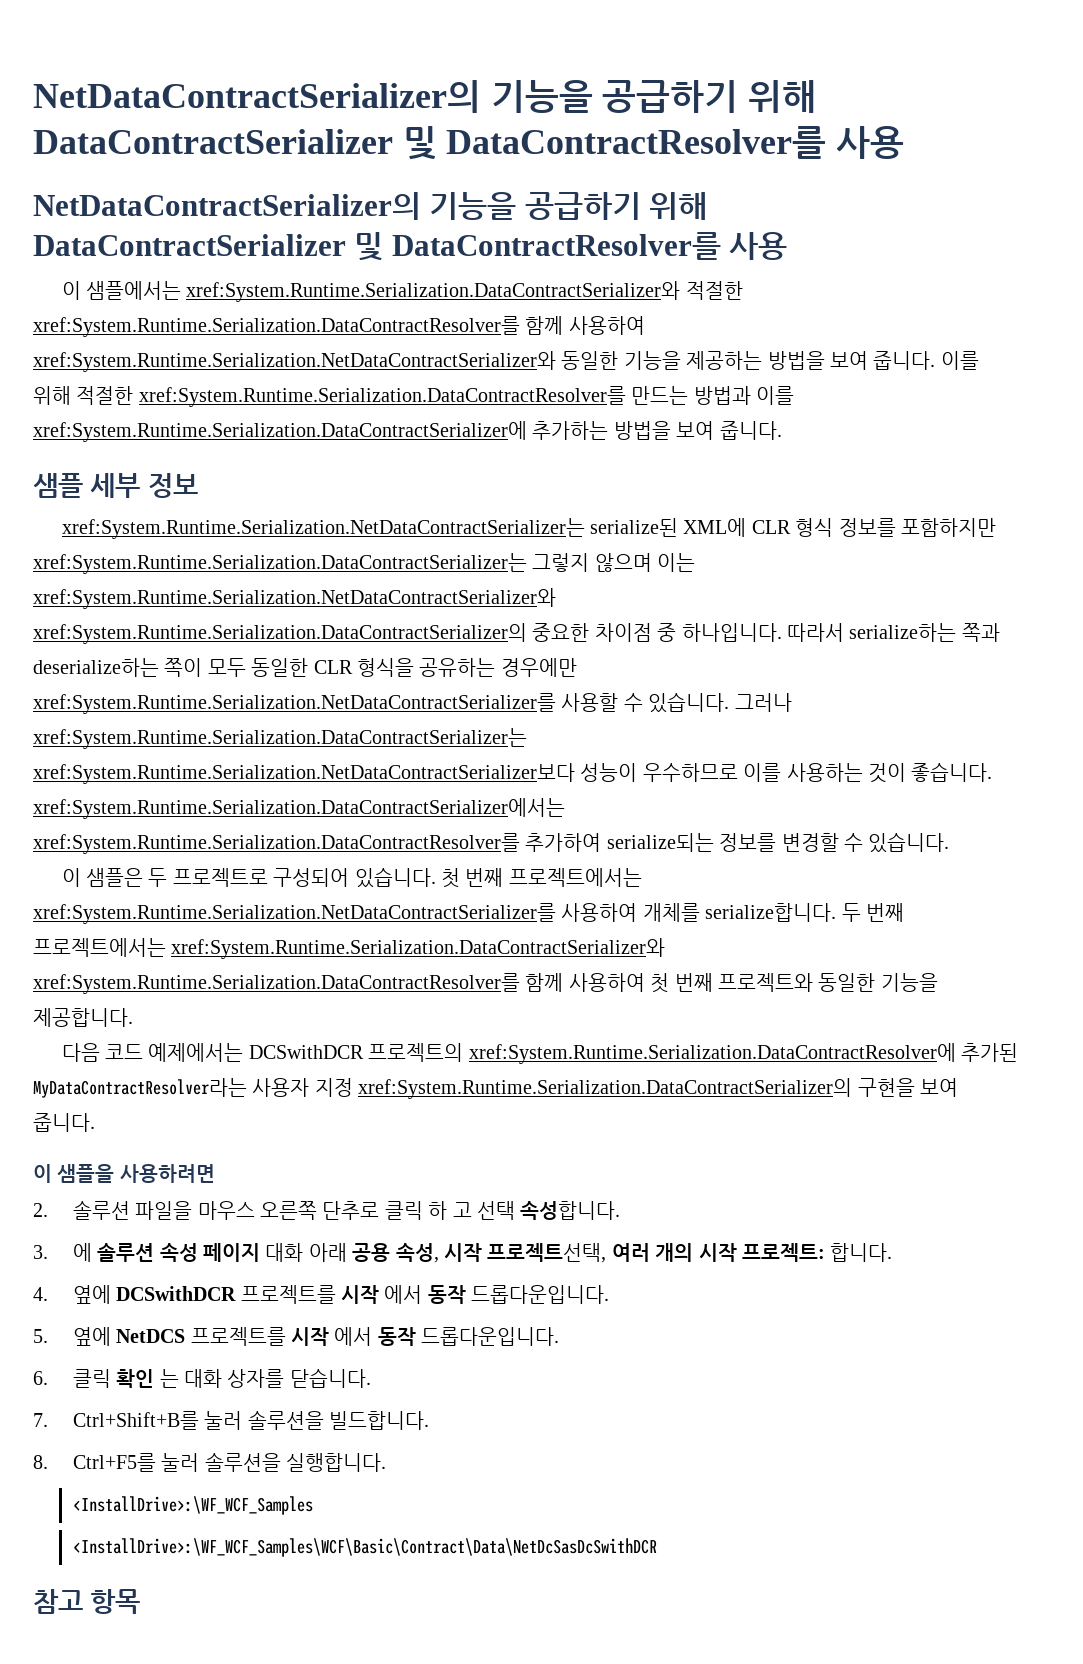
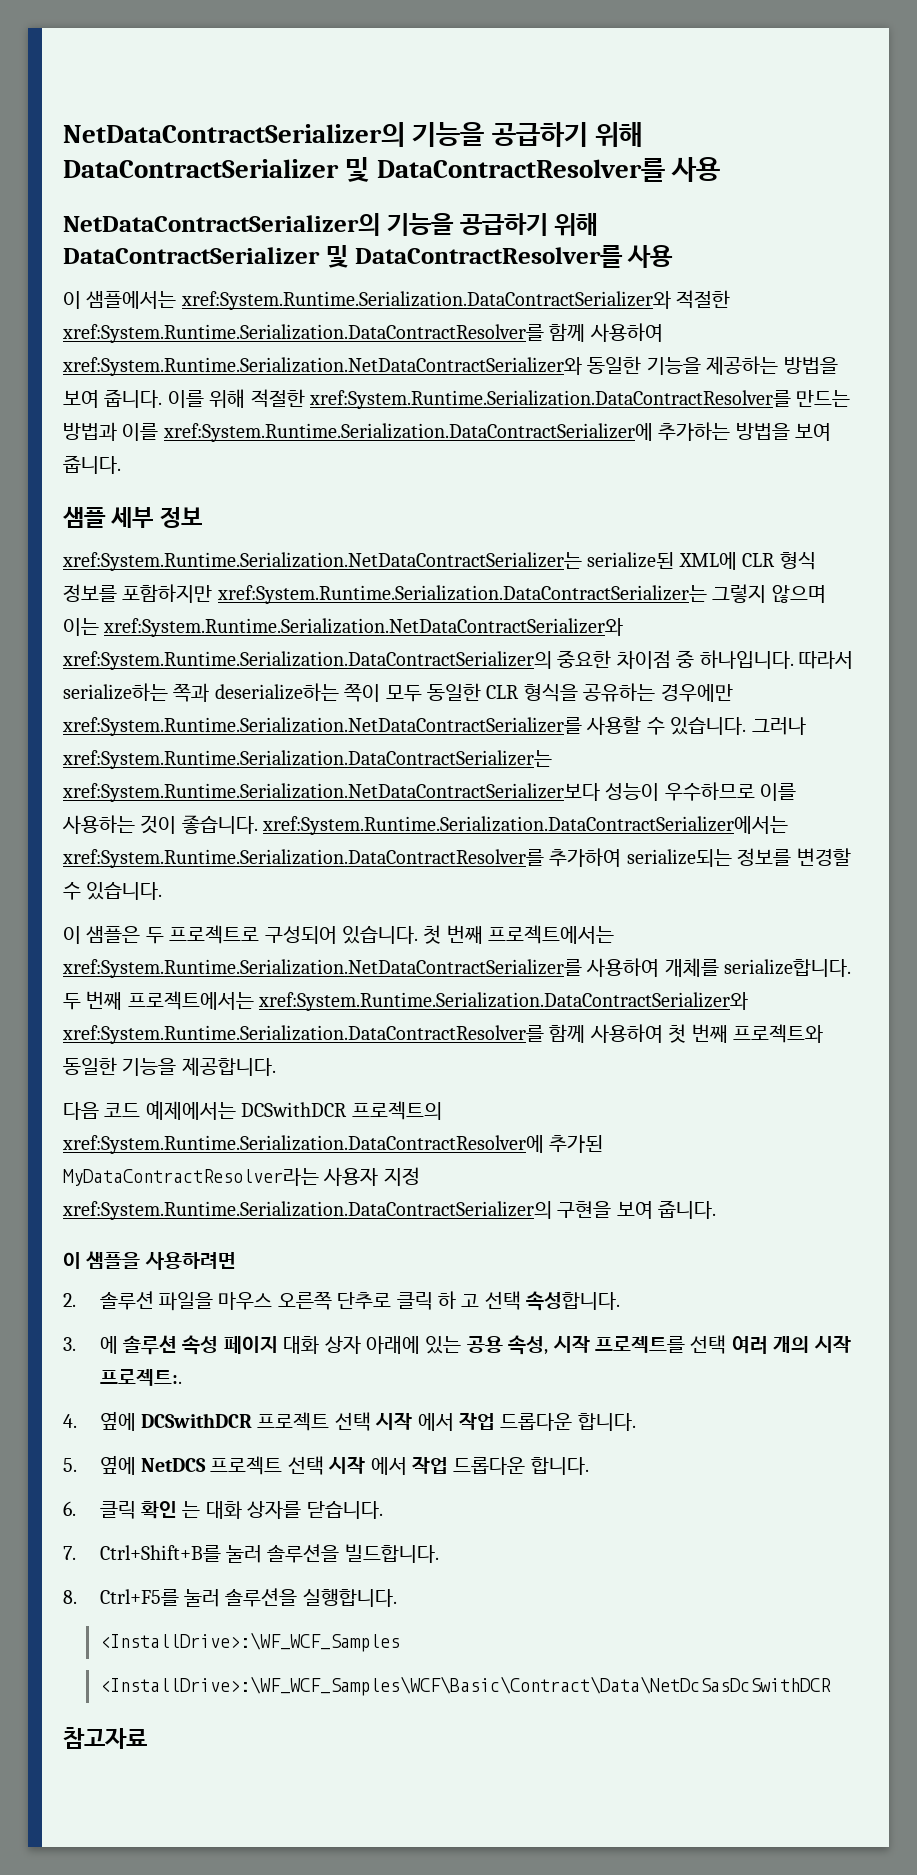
- 3. 에 솔루션 속성 페이지 대화 아래 공용 속성, 시작 프로젝트선택, 여러 개의 시작 프로젝트: 합니다.
- 4. 옆에 DCSwithDCR 프로젝트를 시작 에서 동작 드롭다운입니다.
- 5. 옆에 NetDCS 프로젝트를 시작 에서 동작 드롭다운입니다.
+ 3. 에 솔루션 속성 페이지 대화 상자 아래에 있는 공용 속성, 시작 프로젝트를 선택 여러 개의 시작 프로젝트:.
+ 4. 옆에 DCSwithDCR 프로젝트 선택 시작 에서 작업 드롭다운 합니다.
+ 5. 옆에 NetDCS 프로젝트 선택 시작 에서 작업 드롭다운 합니다.
- 참고 항목
+ 참고자료

